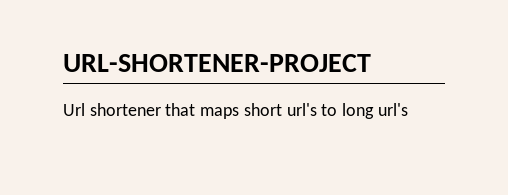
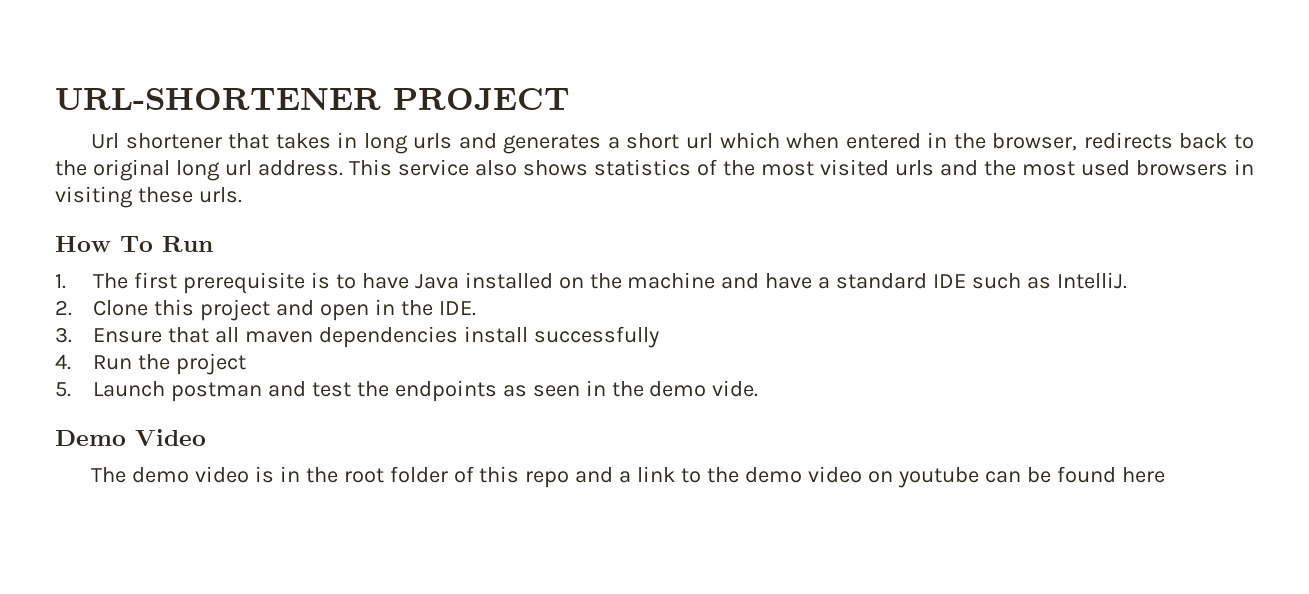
- URL-SHORTENER-PROJECT
+ URL-SHORTENER PROJECT
- Url shortener that maps short url's to long url's
+ Url shortener that takes in long urls and generates a short url which when entered in the browser, redirects back to the original long url address. This service also shows statistics of the most visited urls and the most used browsers in visiting these urls.
+ How To Run
+ 1. The first prerequisite is to have Java installed on the machine and have a standard IDE such as IntelliJ.
+ 2. Clone this project and open in the IDE.
+ 3. Ensure that all maven dependencies install successfully
+ 4. Run the project
+ 5. Launch postman and test the endpoints as seen in the demo vide.
+ Demo Video
+ The demo video is in the root folder of this repo and a link to the demo video on youtube can be found here

